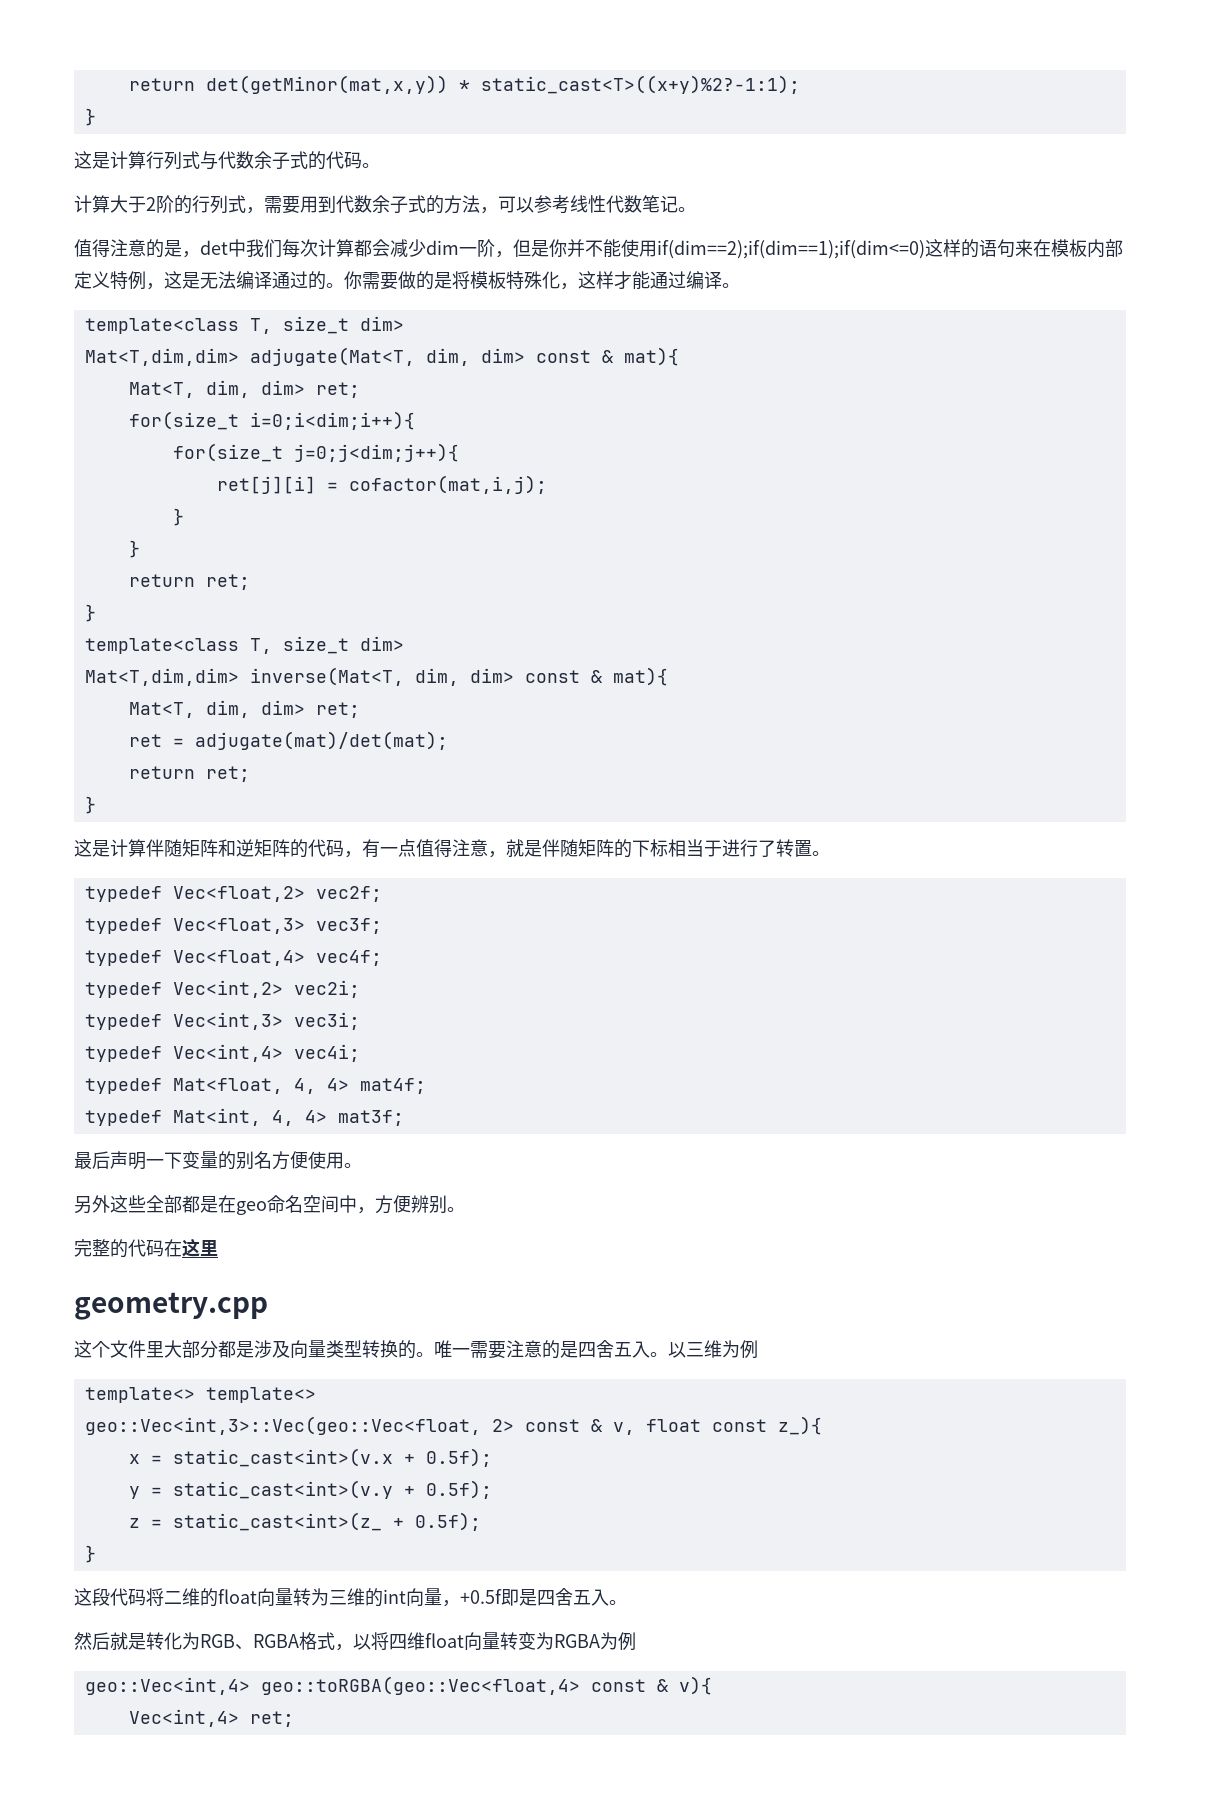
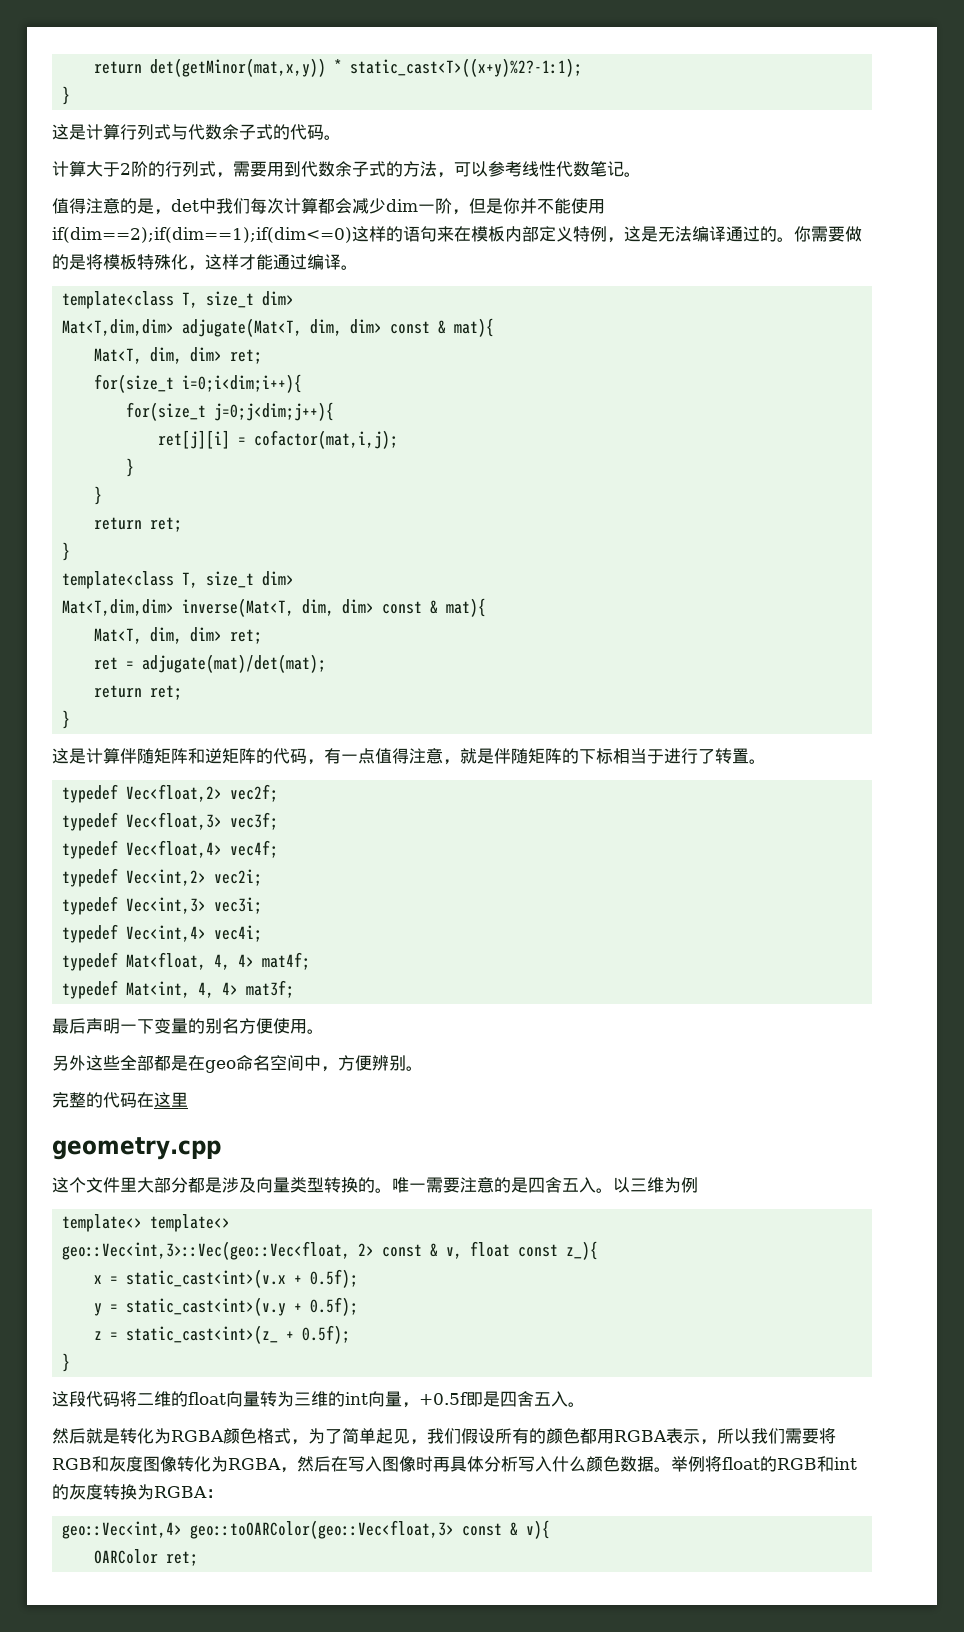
- 然后就是转化为RGB、RGBA格式，以将四维float向量转变为RGBA为例
+ 然后就是转化为RGBA颜色格式，为了简单起见，我们假设所有的颜色都用RGBA表示，所以我们需要将RGB和灰度图像转化为RGBA，然后在写入图像时再具体分析写入什么颜色数据。举例将float的RGB和int的灰度转换为RGBA：
- geo::Vec<int,4> geo::toRGBA(geo::Vec<float,4> const & v){
+ geo::Vec<int,4> geo::toOARColor(geo::Vec<float,3> const & v){
- Vec<int,4> ret;
+ OARColor ret;

